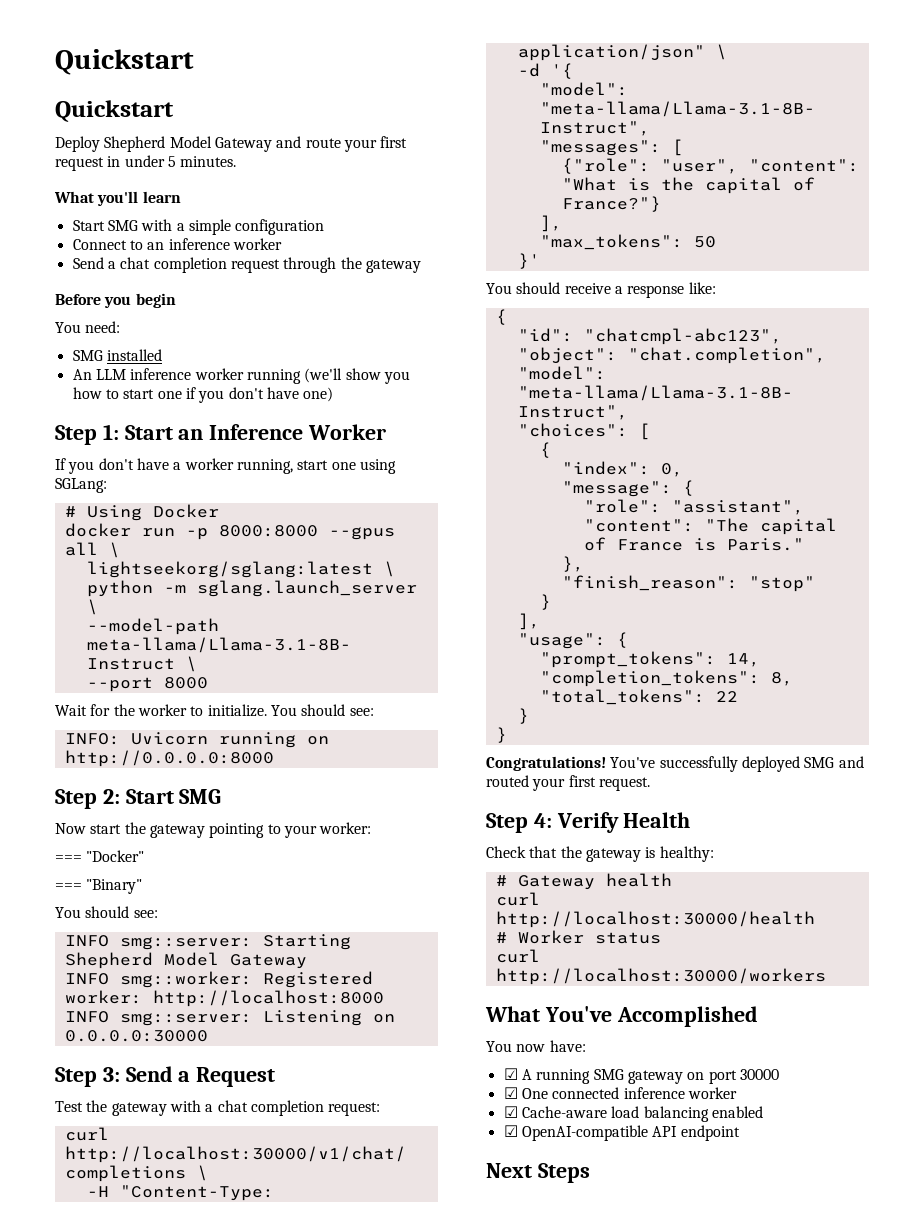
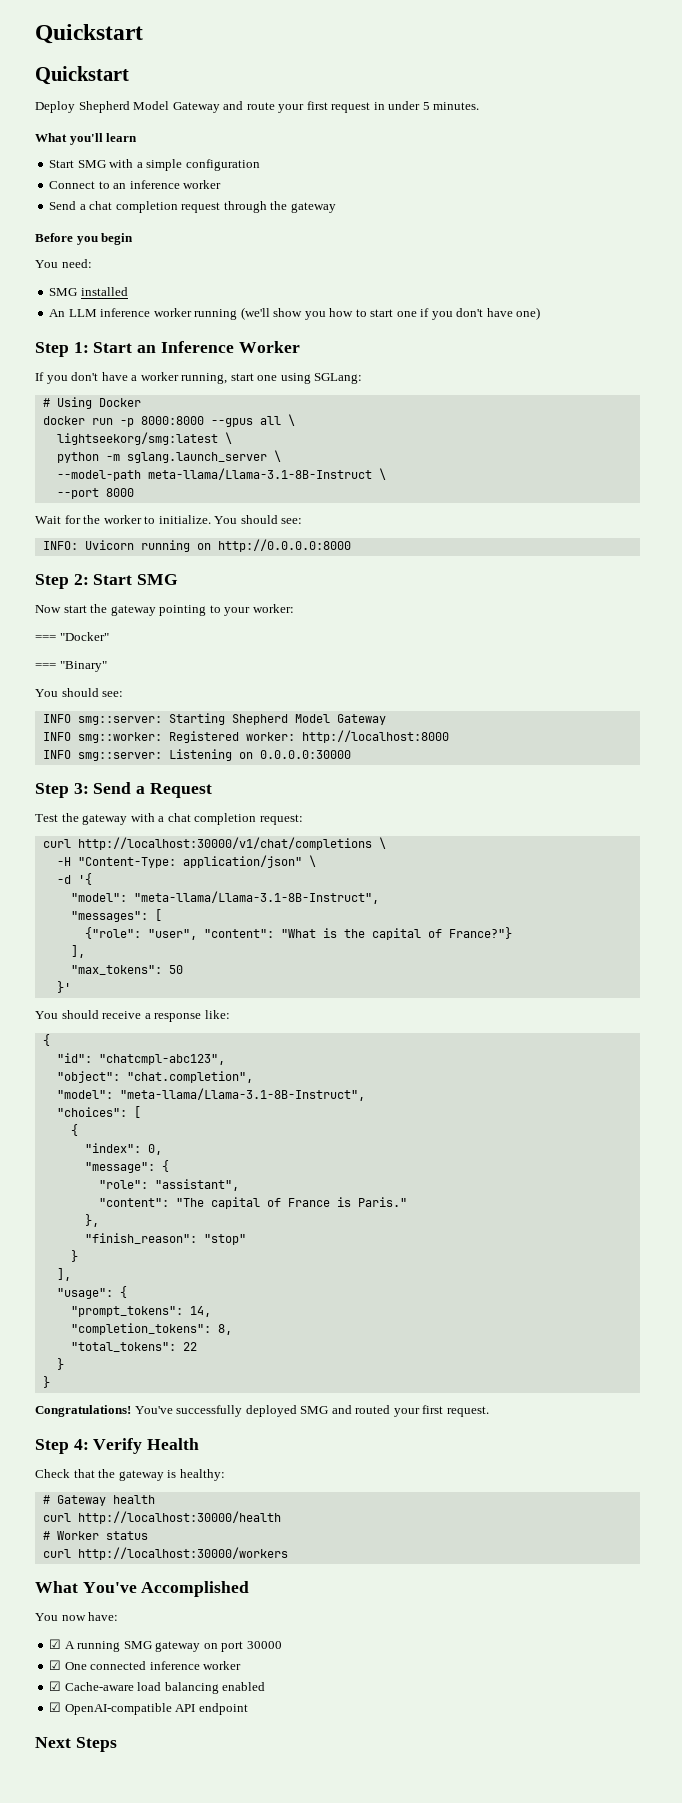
- lightseekorg/sglang:latest \
+ lightseekorg/smg:latest \

